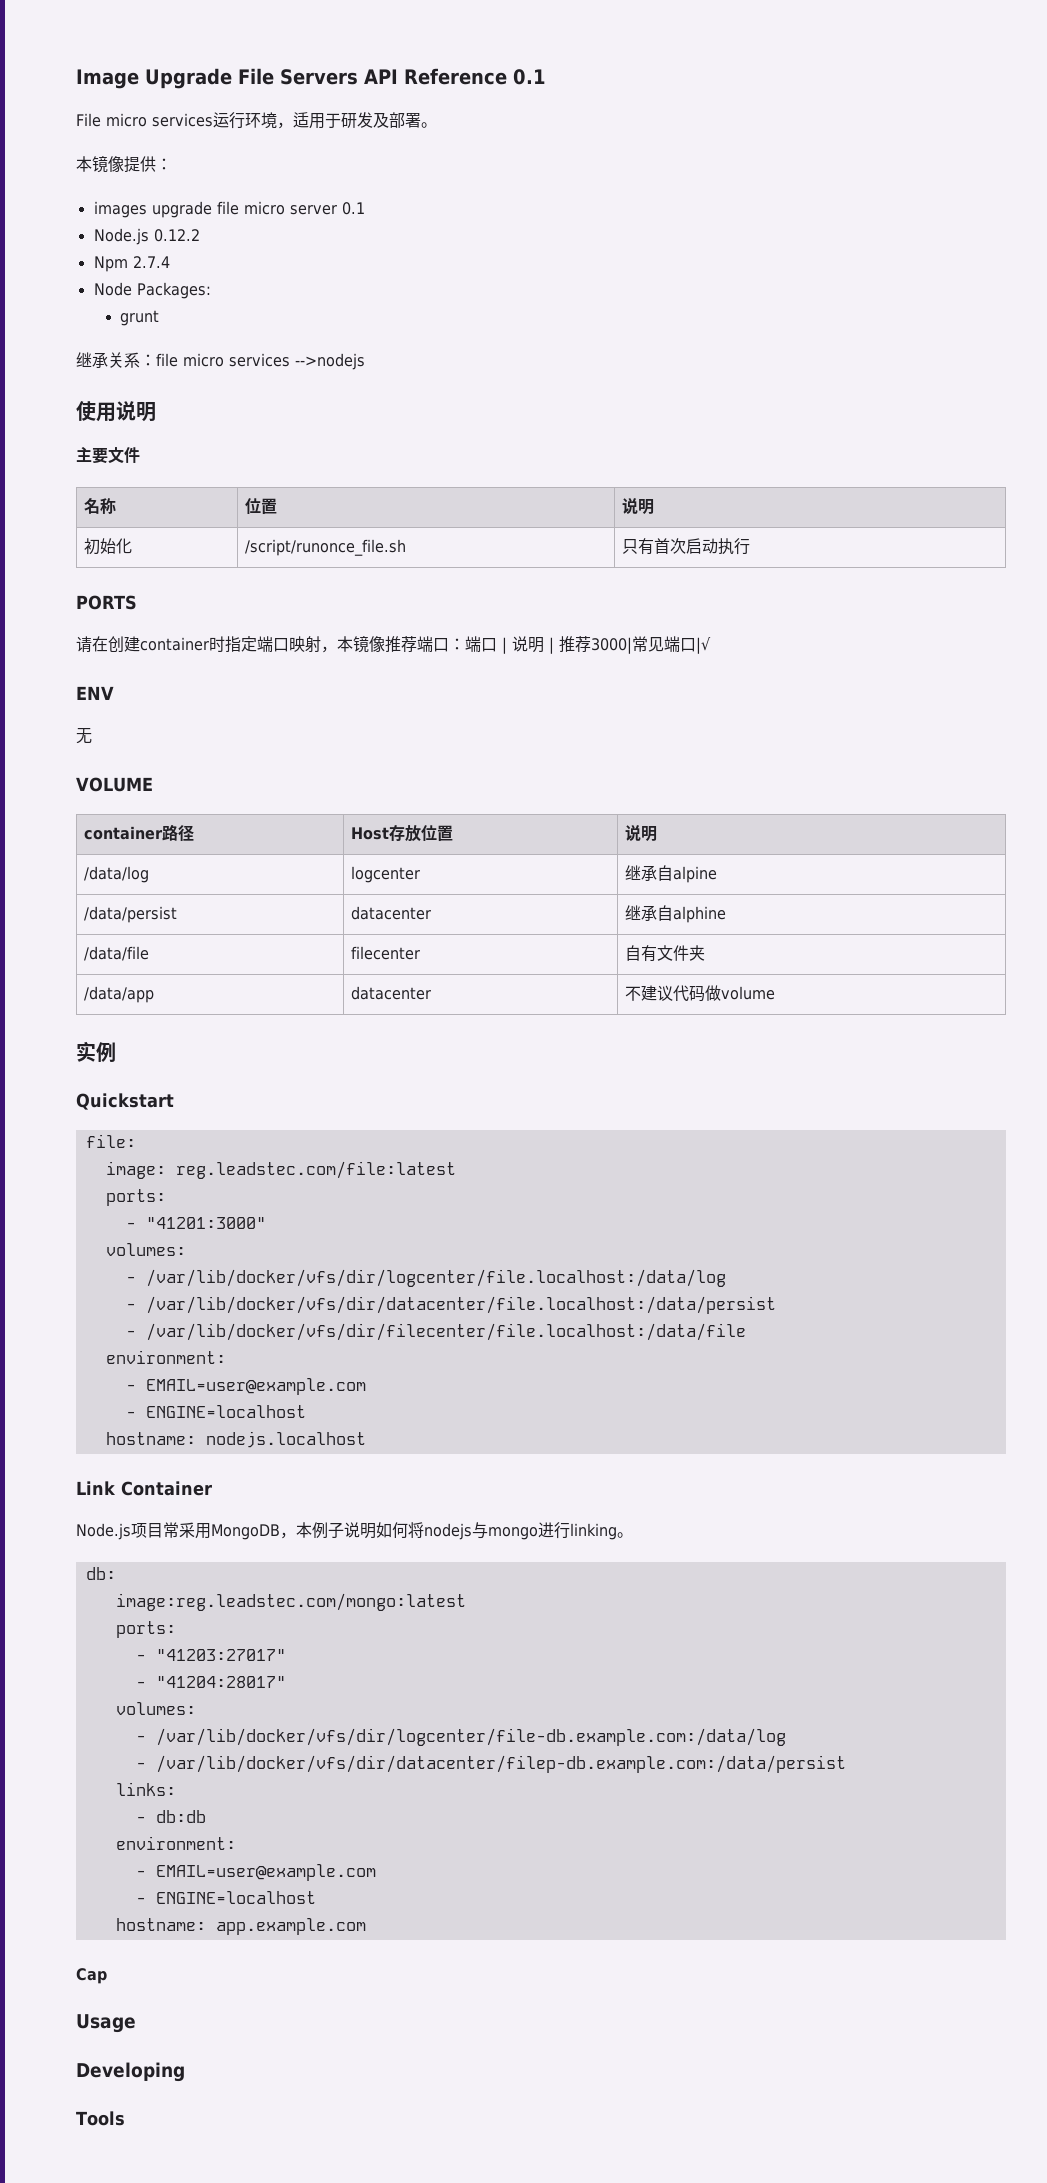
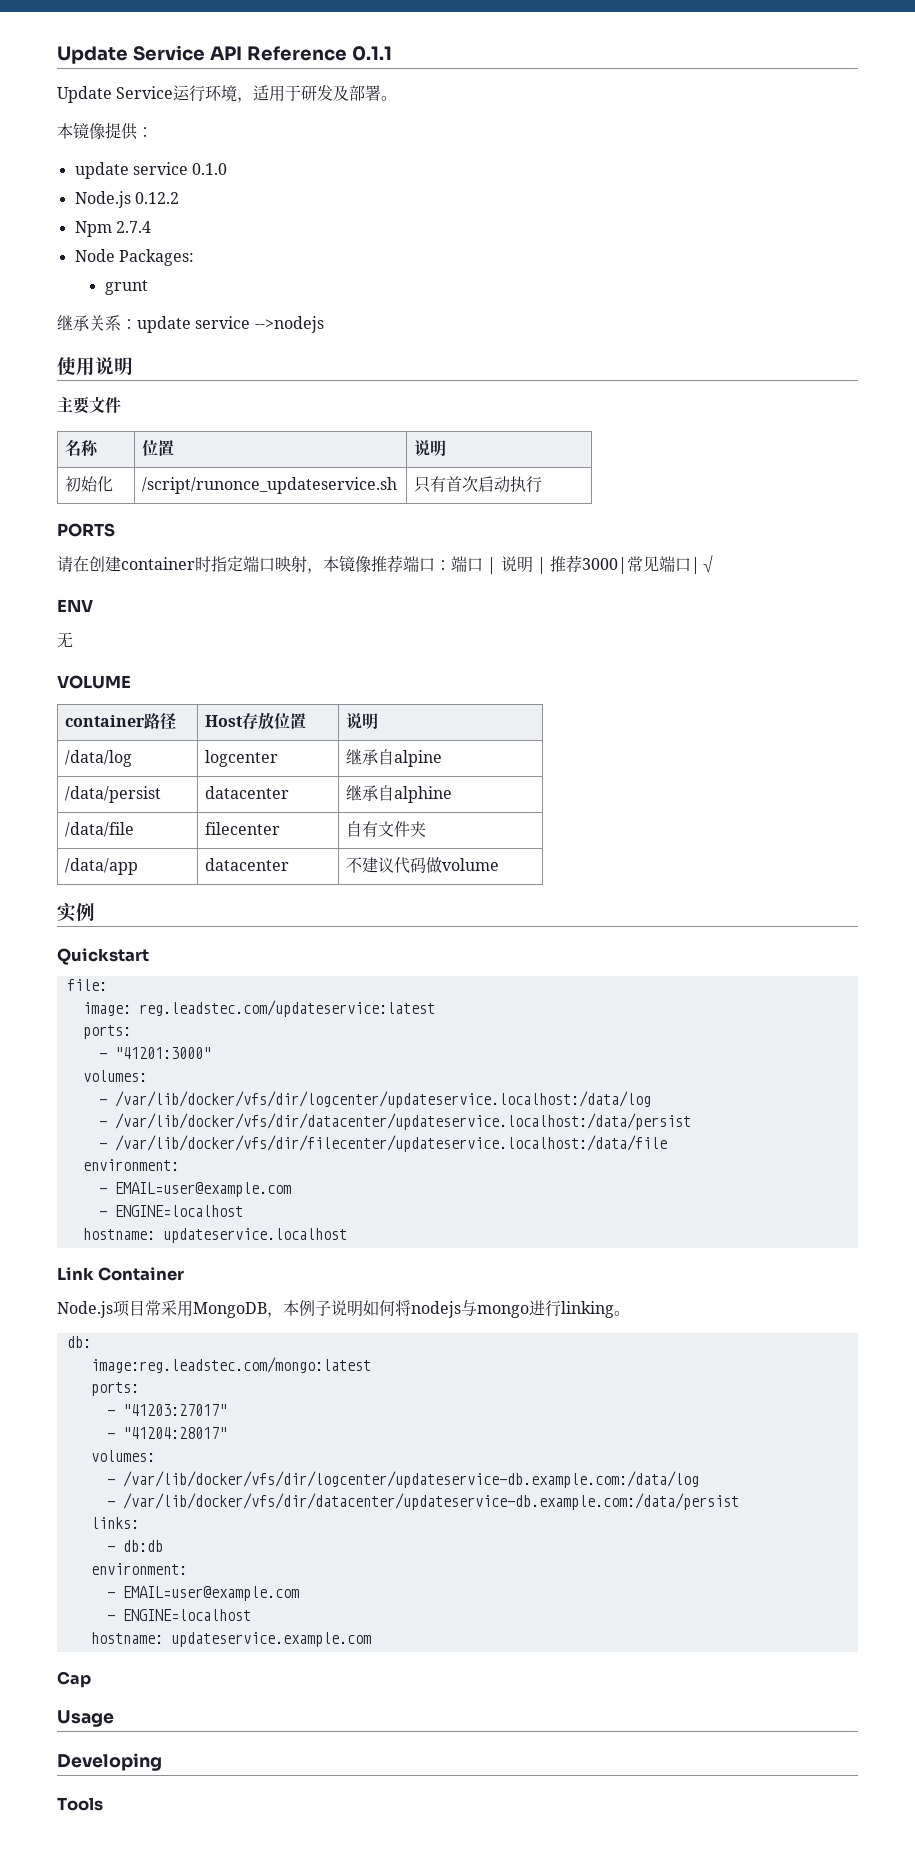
- Image Upgrade File Servers API Reference 0.1
- File micro services运行环境，适用于研发及部署。
+ Update Service API Reference 0.1.1
+ Update Service运行环境，适用于研发及部署。
- images upgrade file micro server 0.1
+ update service 0.1.0
- 继承关系：file micro services -->nodejs
+ 继承关系：update service -->nodejs
- 初始化 | /script/runonce_file.sh | 只有首次启动执行
+ 初始化 | /script/runonce_updateservice.sh | 只有首次启动执行
- image: reg.leadstec.com/file:latest
+ image: reg.leadstec.com/updateservice:latest
- - /var/lib/docker/vfs/dir/logcenter/file.localhost:/data/log
- - /var/lib/docker/vfs/dir/datacenter/file.localhost:/data/persist
- - /var/lib/docker/vfs/dir/filecenter/file.localhost:/data/file
+ - /var/lib/docker/vfs/dir/logcenter/updateservice.localhost:/data/log
+ - /var/lib/docker/vfs/dir/datacenter/updateservice.localhost:/data/persist
+ - /var/lib/docker/vfs/dir/filecenter/updateservice.localhost:/data/file
  environment:
  - EMAIL=user@example.com
  - ENGINE=localhost
- hostname: nodejs.localhost
+ hostname: updateservice.localhost
- - /var/lib/docker/vfs/dir/logcenter/file-db.example.com:/data/log
- - /var/lib/docker/vfs/dir/datacenter/filep-db.example.com:/data/persist
+ - /var/lib/docker/vfs/dir/logcenter/updateservice-db.example.com:/data/log
+ - /var/lib/docker/vfs/dir/datacenter/updateservice-db.example.com:/data/persist
- hostname: app.example.com
+ hostname: updateservice.example.com

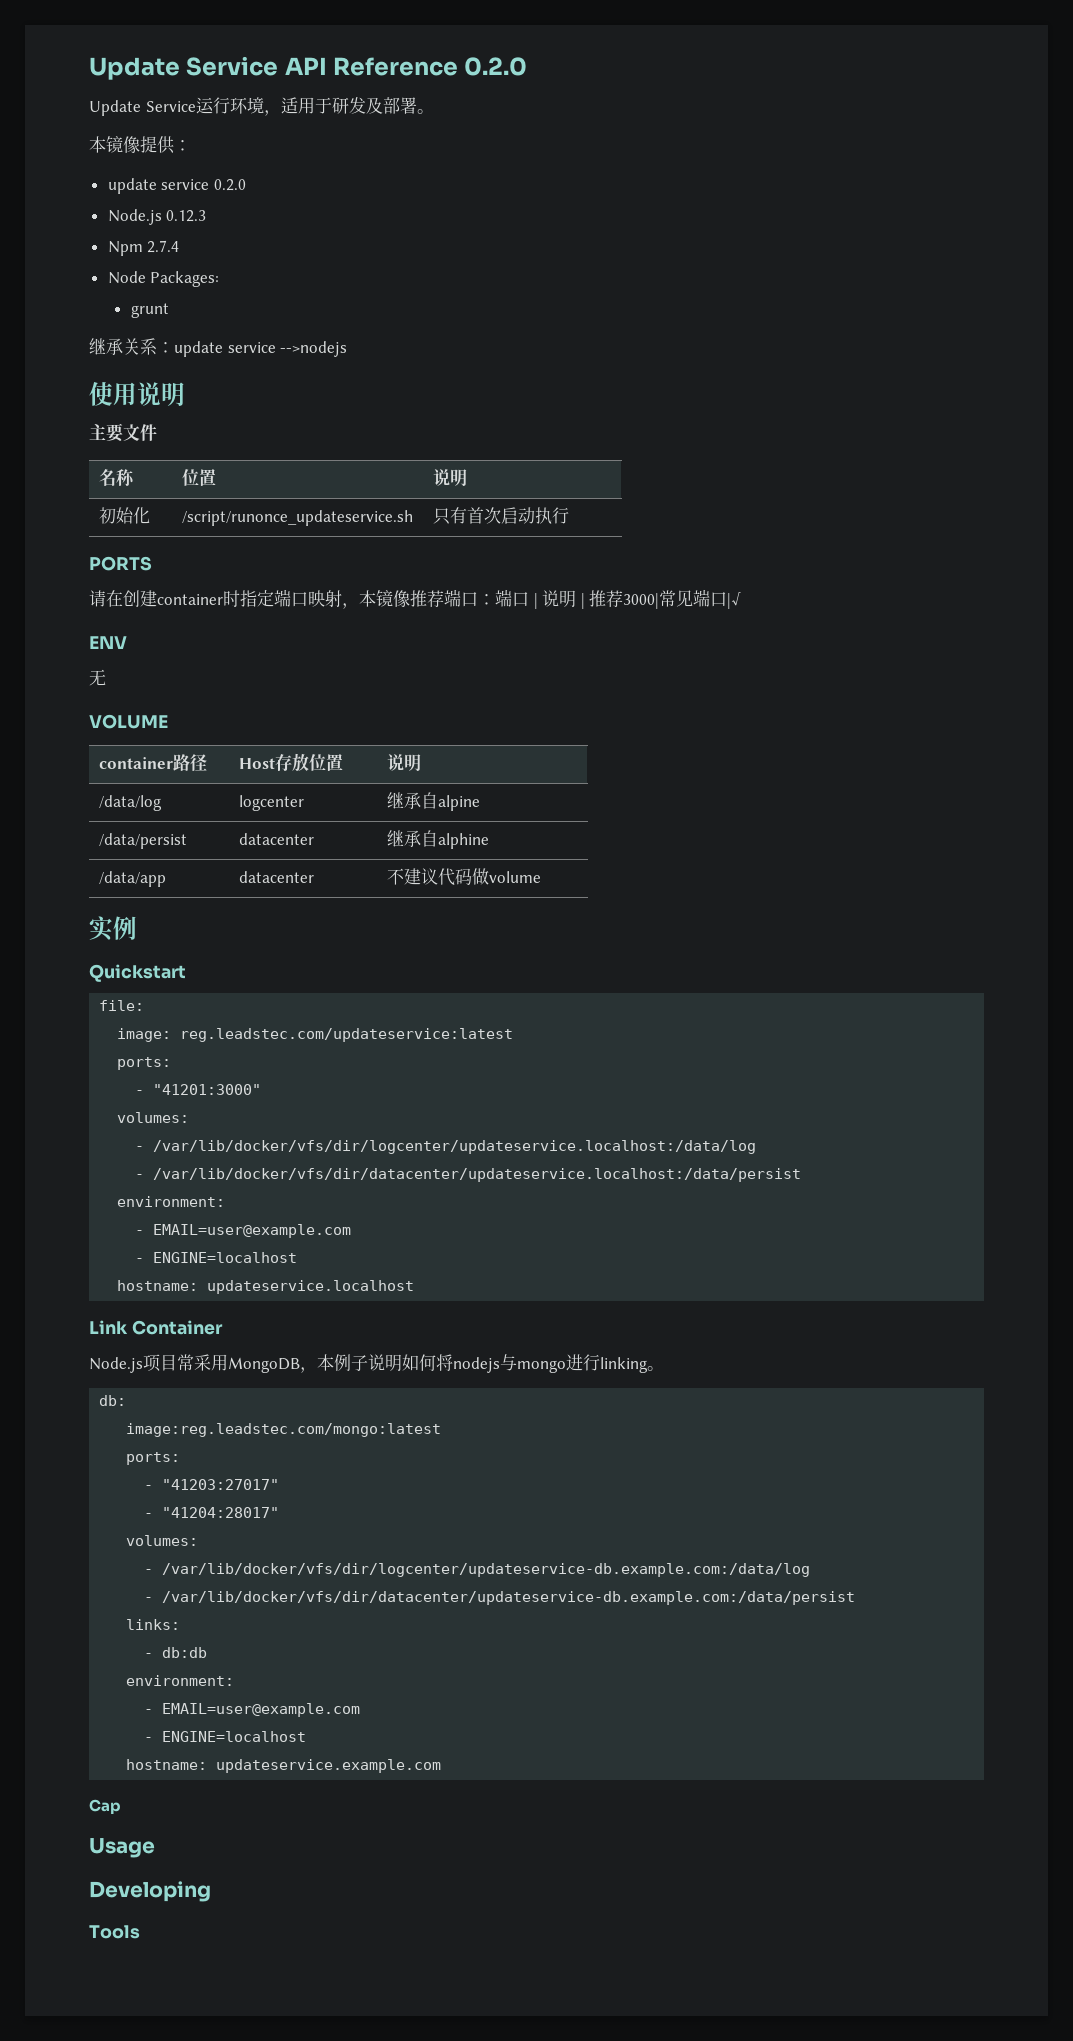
- Update Service API Reference 0.1.1
+ Update Service API Reference 0.2.0
- update service 0.1.0
- Node.js 0.12.2
+ update service 0.2.0
+ Node.js 0.12.3
- /data/file | filecenter | 自有文件夹
- - /var/lib/docker/vfs/dir/filecenter/updateservice.localhost:/data/file

